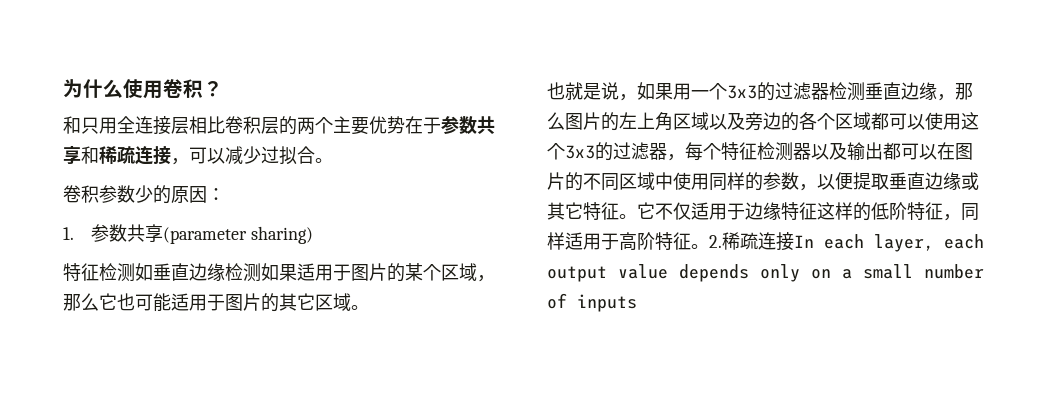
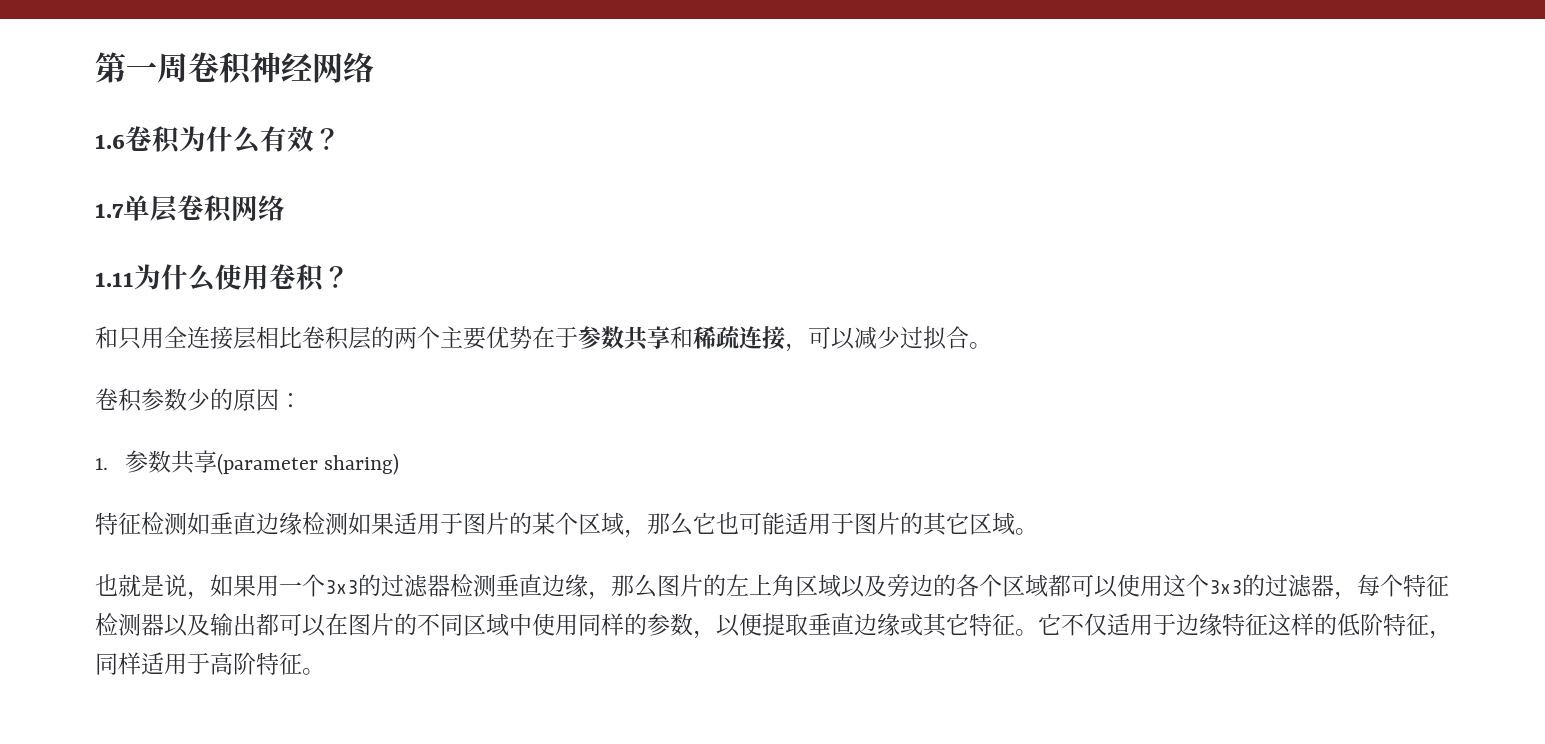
- 为什么使用卷积？
+ 第一周卷积神经网络
+ 1.6卷积为什么有效？
+ 1.7单层卷积网络
+ 1.11为什么使用卷积？
- 2.稀疏连接In each layer, each output value depends only on a small number of inputs

